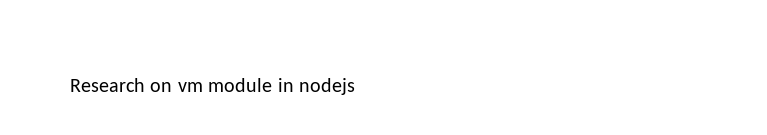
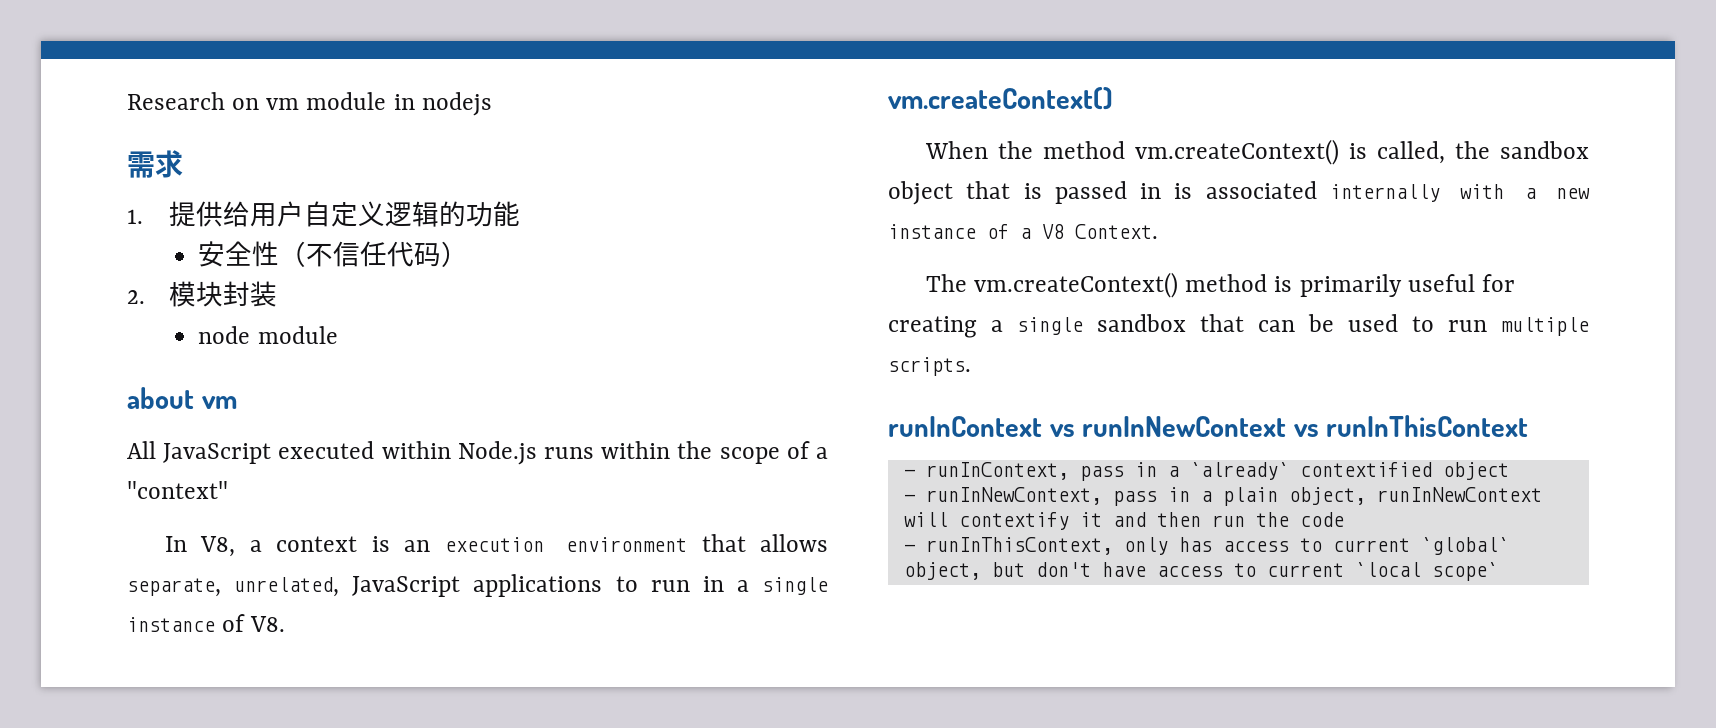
+ 需求
+ 1.提供给用户自定义逻辑的功能
+ 安全性（不信任代码）
+ 2.模块封装
+ node module
+ about vm
+ All JavaScript executed within Node.js runs within the scope of a "context"
+ In V8, a context is an execution environment that allows separate, unrelated, JavaScript applications to run in a single instance of V8.
+ vm.createContext()
+ When the method vm.createContext() is called, the sandbox object that is passed in is associated internally with a new instance of a V8 Context.
+ The vm.createContext() method is primarily useful for creating a single sandbox that can be used to run multiple scripts.
+ runInContext vs runInNewContext vs runInThisContext
+ - runInContext, pass in a `already` contextified object
+ - runInNewContext, pass in a plain object, runInNewContext will contextify it and then run the code
+ - runInThisContext, only has access to current `global` object, but don't have access to current `local scope`

